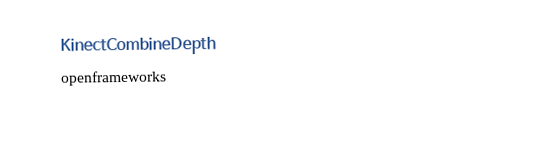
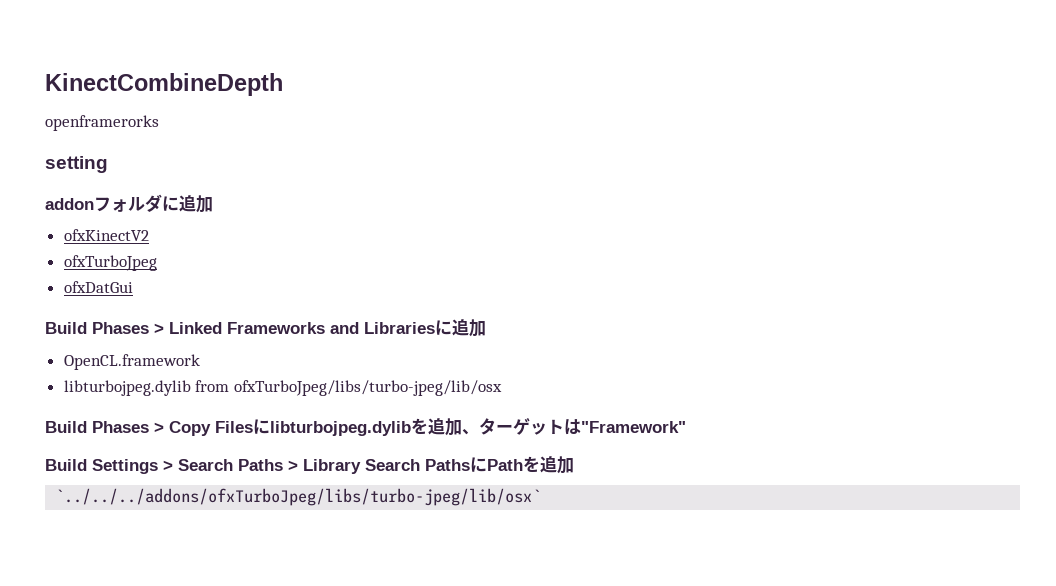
- openframeworks
+ openframerorks
+ setting
+ addonフォルダに追加
+ ofxKinectV2
+ ofxTurboJpeg
+ ofxDatGui
+ Build Phases > Linked Frameworks and Librariesに追加
+ OpenCL.framework
+ libturbojpeg.dylib from ofxTurboJpeg/libs/turbo-jpeg/lib/osx
+ Build Phases > Copy Filesにlibturbojpeg.dylibを追加、ターゲットは"Framework"
+ Build Settings > Search Paths > Library Search PathsにPathを追加
+ `../../../addons/ofxTurboJpeg/libs/turbo-jpeg/lib/osx`

